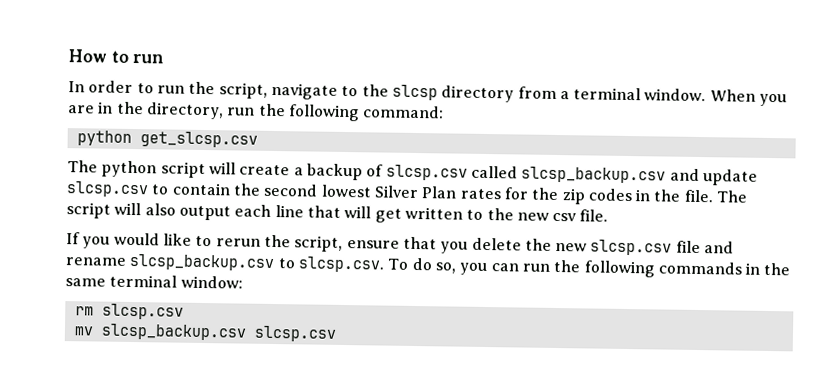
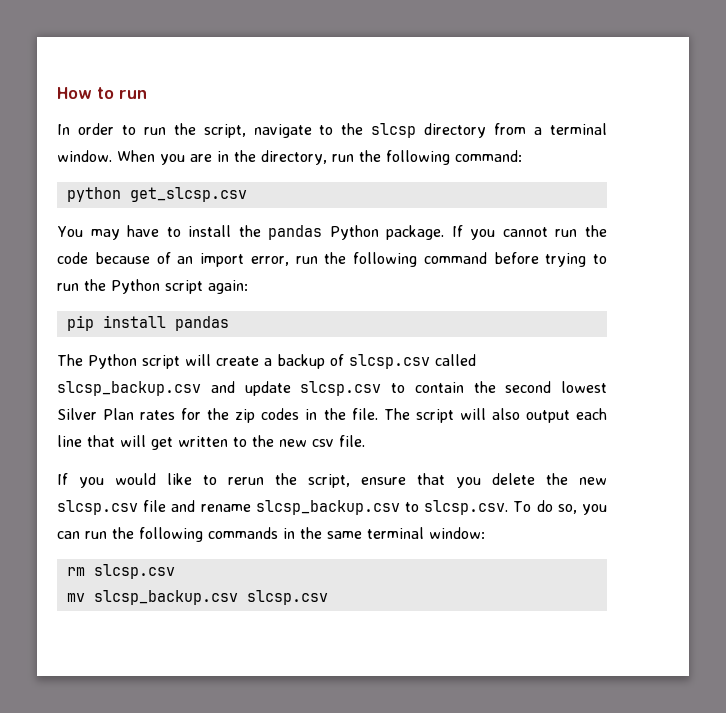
- The python script will create a backup of slcsp.csv called slcsp_backup.csv and update slcsp.csv to contain the second lowest Silver Plan rates for the zip codes in the file.
+ You may have to install the pandas Python package. If you cannot run the code because of an import error, run the following command before trying to run the Python script again:
+ pip install pandas
+ The Python script will create a backup of slcsp.csv called slcsp_backup.csv and update slcsp.csv to contain the second lowest Silver Plan rates for the zip codes in the file.

